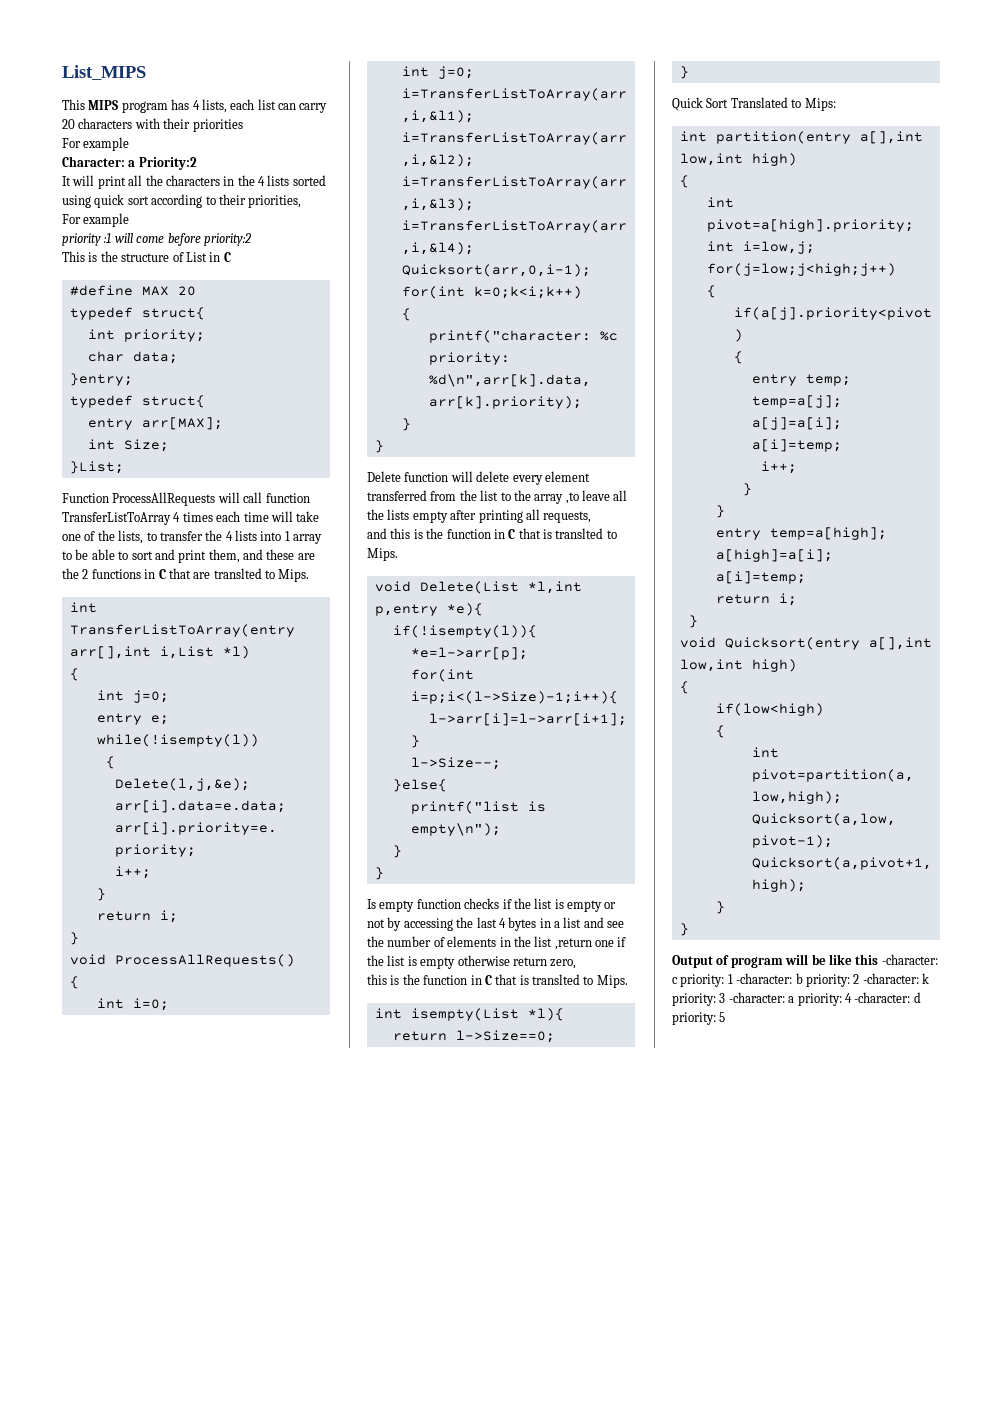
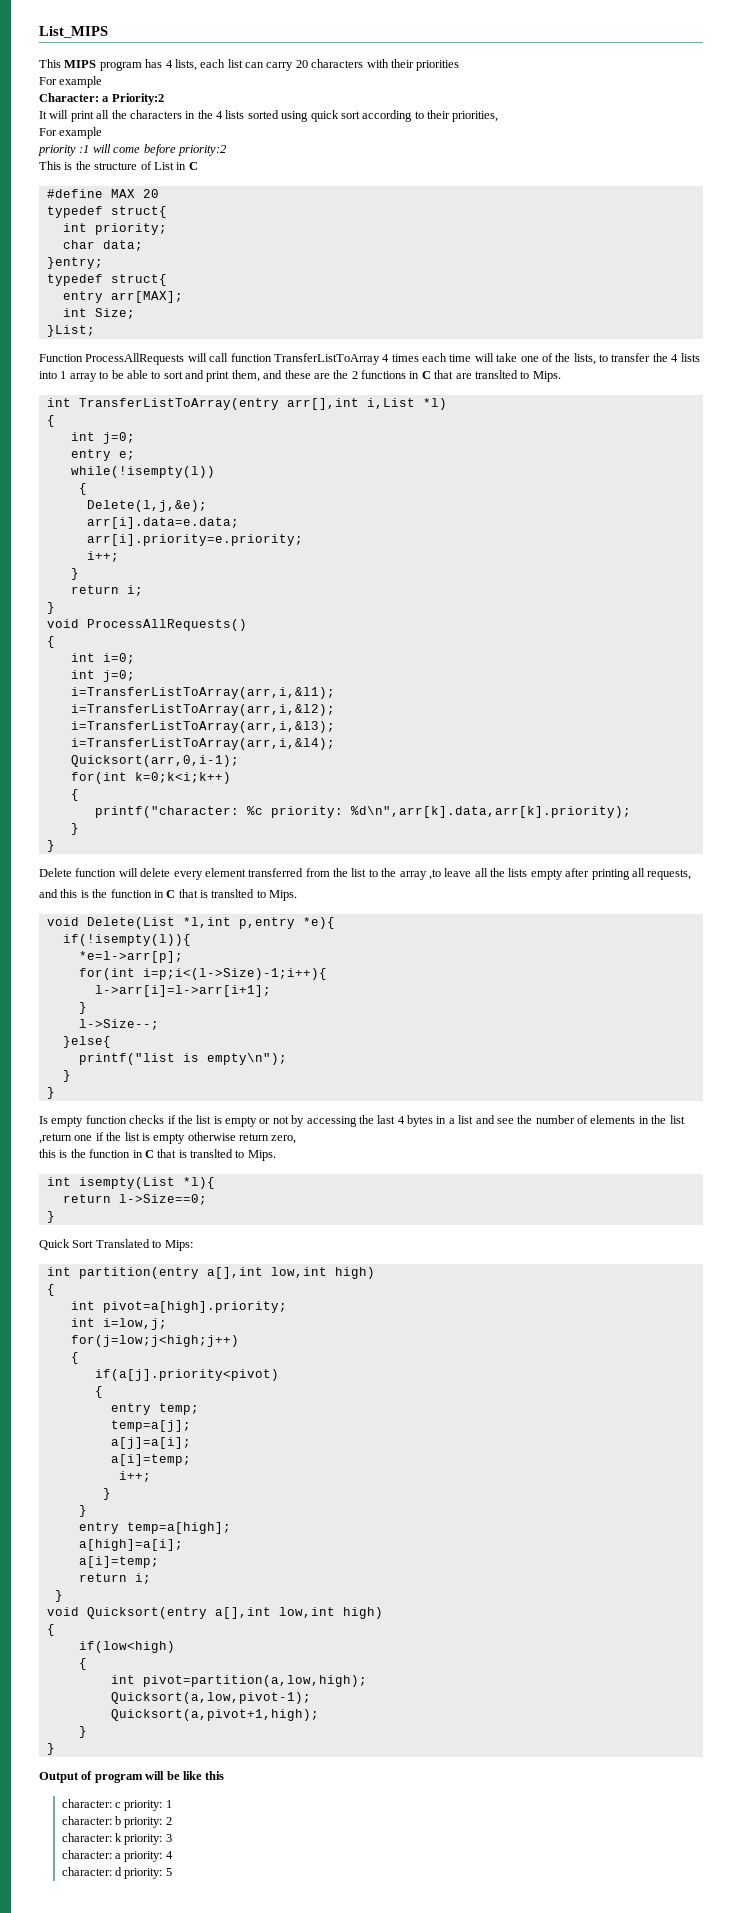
- Output of program will be like this -character: c priority: 1 -character: b priority: 2 -character: k priority: 3 -character: a priority: 4 -character: d priority: 5
+ Output of program will be like this
+ character: c priority: 1
+ character: b priority: 2
+ character: k priority: 3
+ character: a priority: 4
+ character: d priority: 5

